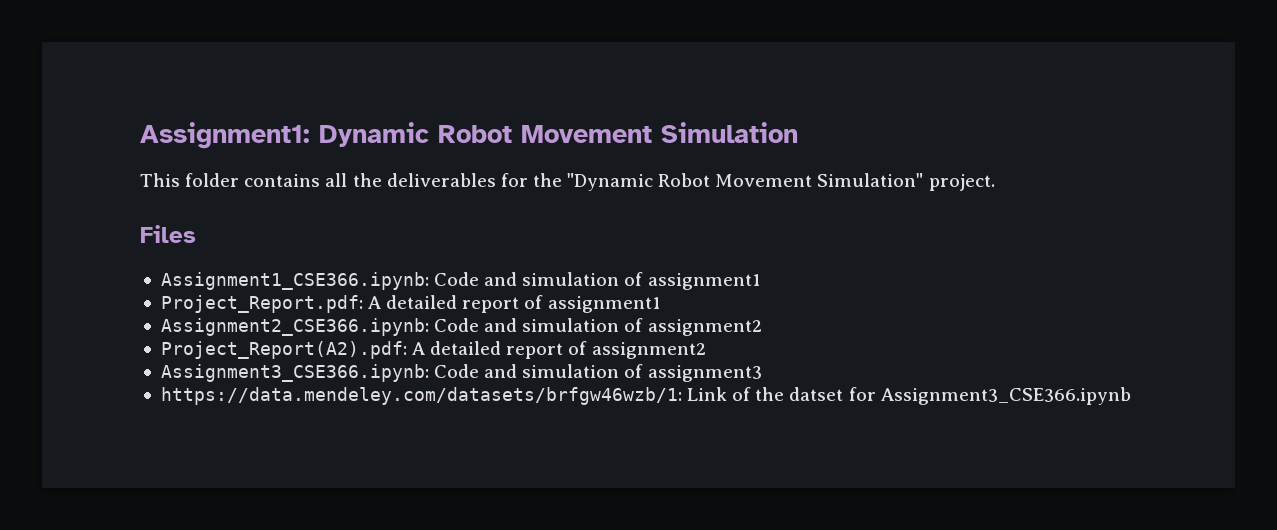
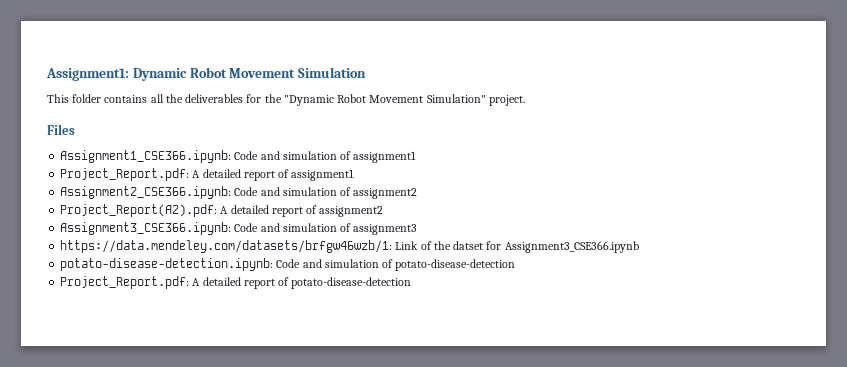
+ potato-disease-detection.ipynb: Code and simulation of potato-disease-detection
+ Project_Report.pdf: A detailed report of potato-disease-detection

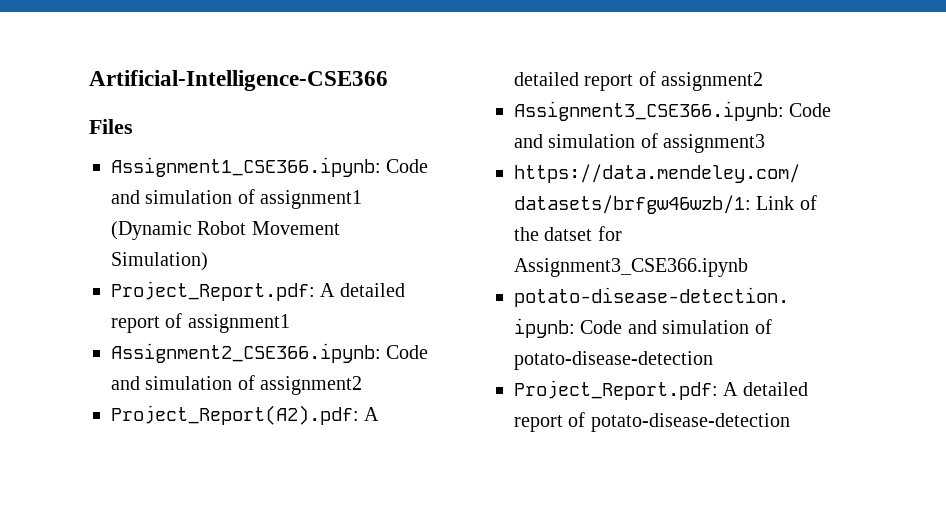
- Assignment1: Dynamic Robot Movement Simulation
- This folder contains all the deliverables for the "Dynamic Robot Movement Simulation" project.
+ Artificial-Intelligence-CSE366
- Assignment1_CSE366.ipynb: Code and simulation of assignment1
+ Assignment1_CSE366.ipynb: Code and simulation of assignment1 (Dynamic Robot Movement Simulation)

